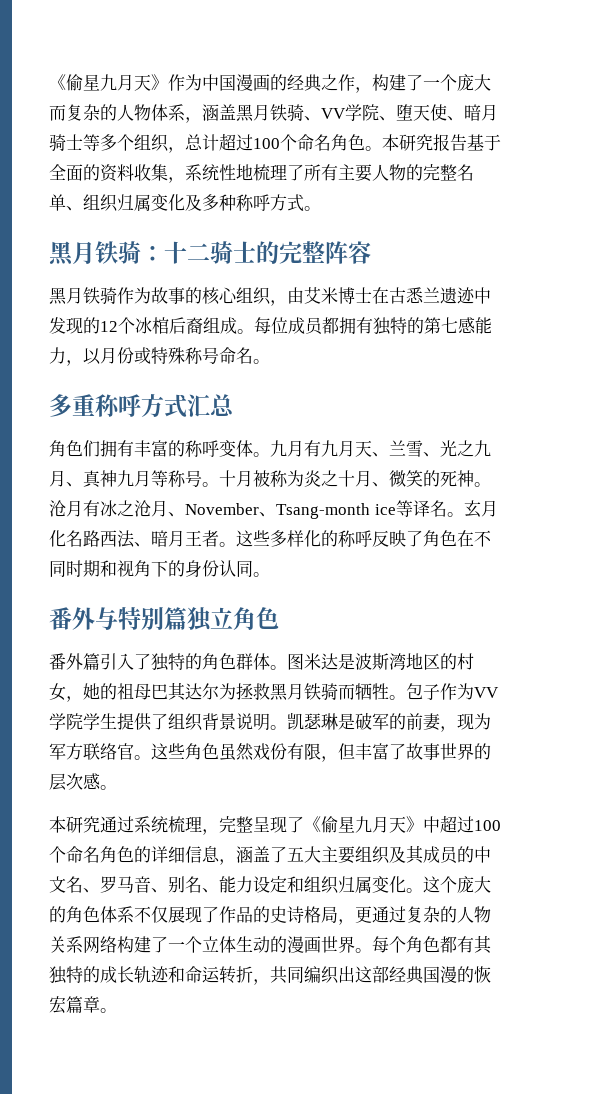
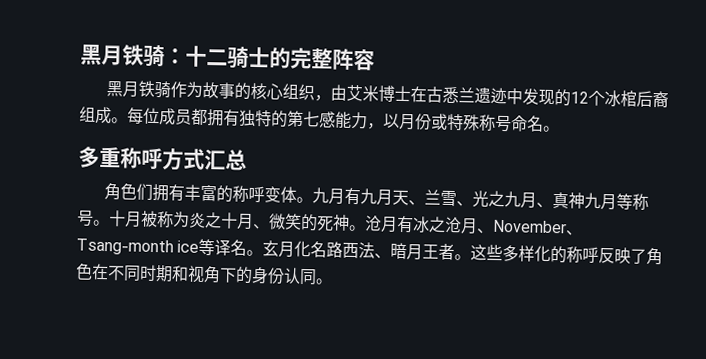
- 《偷星九月天》作为中国漫画的经典之作，构建了一个庞大而复杂的人物体系，涵盖黑月铁骑、VV学院、堕天使、暗月骑士等多个组织，总计超过100个命名角色。本研究报告基于全面的资料收集，系统性地梳理了所有主要人物的完整名单、组织归属变化及多种称呼方式。
- 番外与特别篇独立角色
- 番外篇引入了独特的角色群体。图米达是波斯湾地区的村女，她的祖母巴其达尔为拯救黑月铁骑而牺牲。包子作为VV学院学生提供了组织背景说明。凯瑟琳是破军的前妻，现为军方联络官。这些角色虽然戏份有限，但丰富了故事世界的层次感。
- 本研究通过系统梳理，完整呈现了《偷星九月天》中超过100个命名角色的详细信息，涵盖了五大主要组织及其成员的中文名、罗马音、别名、能力设定和组织归属变化。这个庞大的角色体系不仅展现了作品的史诗格局，更通过复杂的人物关系网络构建了一个立体生动的漫画世界。每个角色都有其独特的成长轨迹和命运转折，共同编织出这部经典国漫的恢宏篇章。

